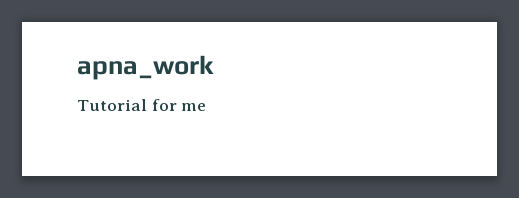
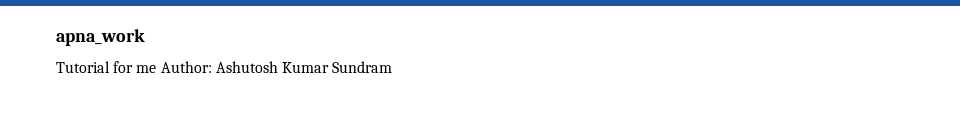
- Tutorial for me
+ Tutorial for me Author: Ashutosh Kumar Sundram

